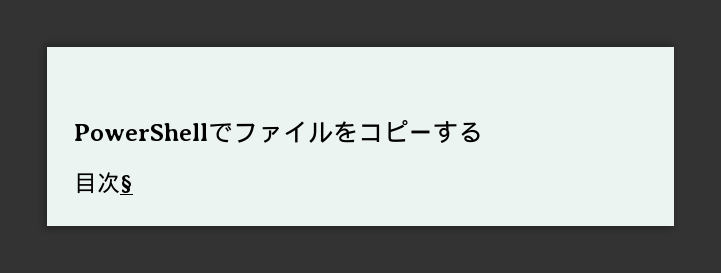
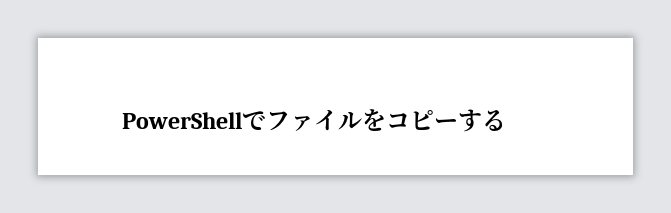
- 目次§

